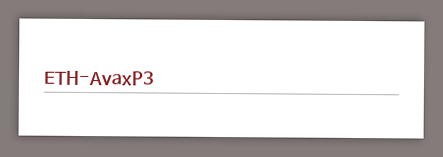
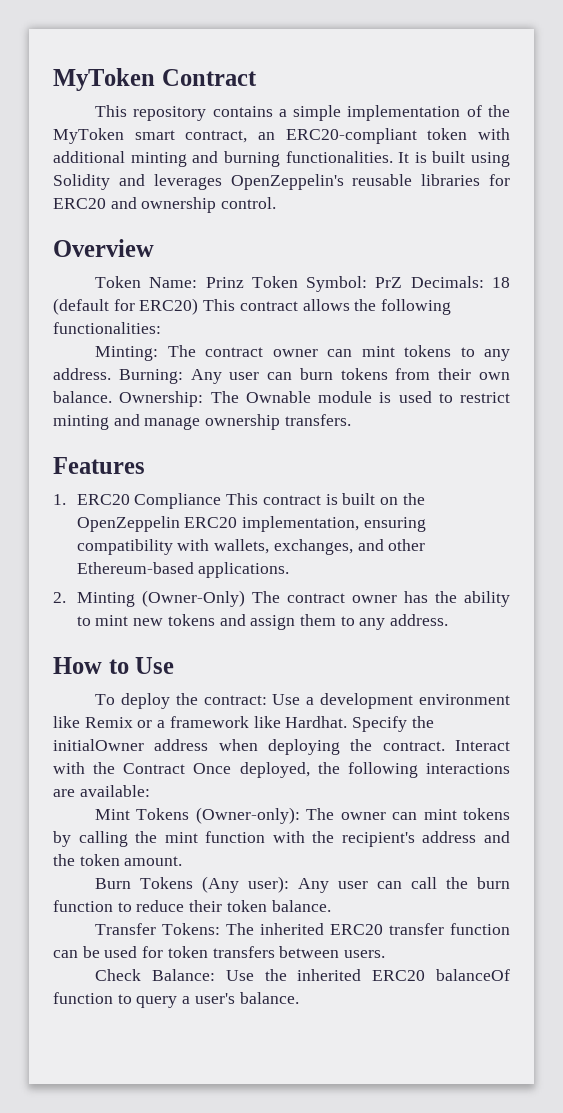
- ETH-AvaxP3
+ MyToken Contract
+ This repository contains a simple implementation of the MyToken smart contract, an ERC20-compliant token with additional minting and burning functionalities. It is built using Solidity and leverages OpenZeppelin's reusable libraries for ERC20 and ownership control.
+ Overview
+ Token Name: Prinz Token Symbol: PrZ Decimals: 18 (default for ERC20) This contract allows the following functionalities:
+ Minting: The contract owner can mint tokens to any address. Burning: Any user can burn tokens from their own balance. Ownership: The Ownable module is used to restrict minting and manage ownership transfers.
+ Features
+ 1. ERC20 Compliance This contract is built on the OpenZeppelin ERC20 implementation, ensuring compatibility with wallets, exchanges, and other Ethereum-based applications.
+ 2. Minting (Owner-Only) The contract owner has the ability to mint new tokens and assign them to any address.
+ How to Use
+ To deploy the contract: Use a development environment like Remix or a framework like Hardhat. Specify the initialOwner address when deploying the contract. Interact with the Contract Once deployed, the following interactions are available:
+ Mint Tokens (Owner-only): The owner can mint tokens by calling the mint function with the recipient's address and the token amount.
+ Burn Tokens (Any user): Any user can call the burn function to reduce their token balance.
+ Transfer Tokens: The inherited ERC20 transfer function can be used for token transfers between users.
+ Check Balance: Use the inherited ERC20 balanceOf function to query a user's balance.

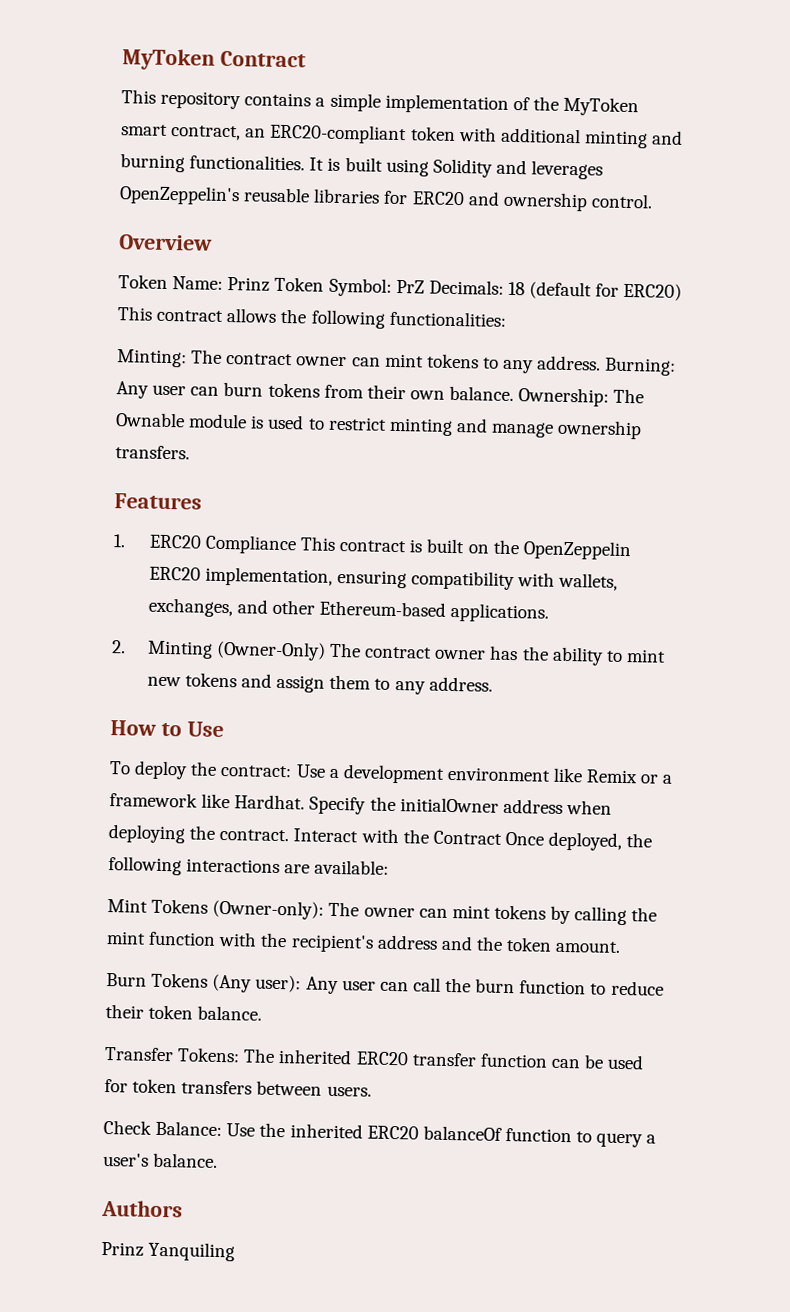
+ Authors
+ Prinz Yanquiling

